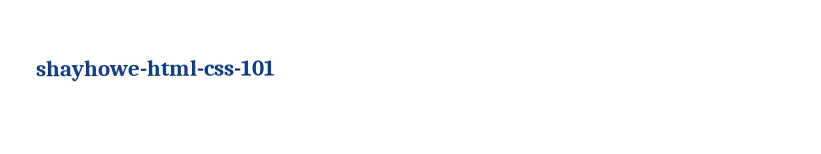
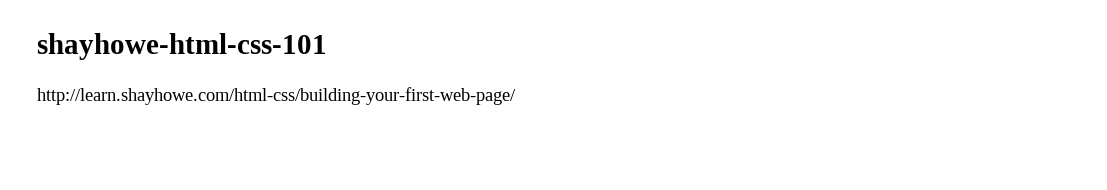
+ http://learn.shayhowe.com/html-css/building-your-first-web-page/

